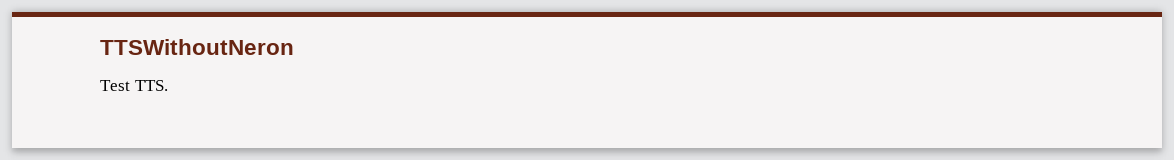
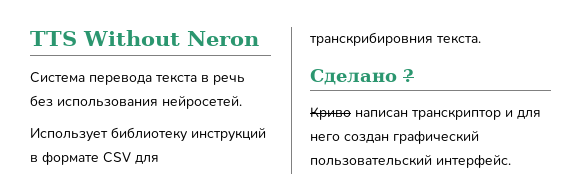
- TTSWithoutNeron
- Test TTS.
+ TTS Without Neron
+ Система перевода текста в речь без использования нейросетей.
+ Использует библиотеку инструкций в формате CSV для транскрибировния текста.
+ Сделано ?
+ Криво написан транcкриптор и для него создан графический пользовательский интерфейс.

